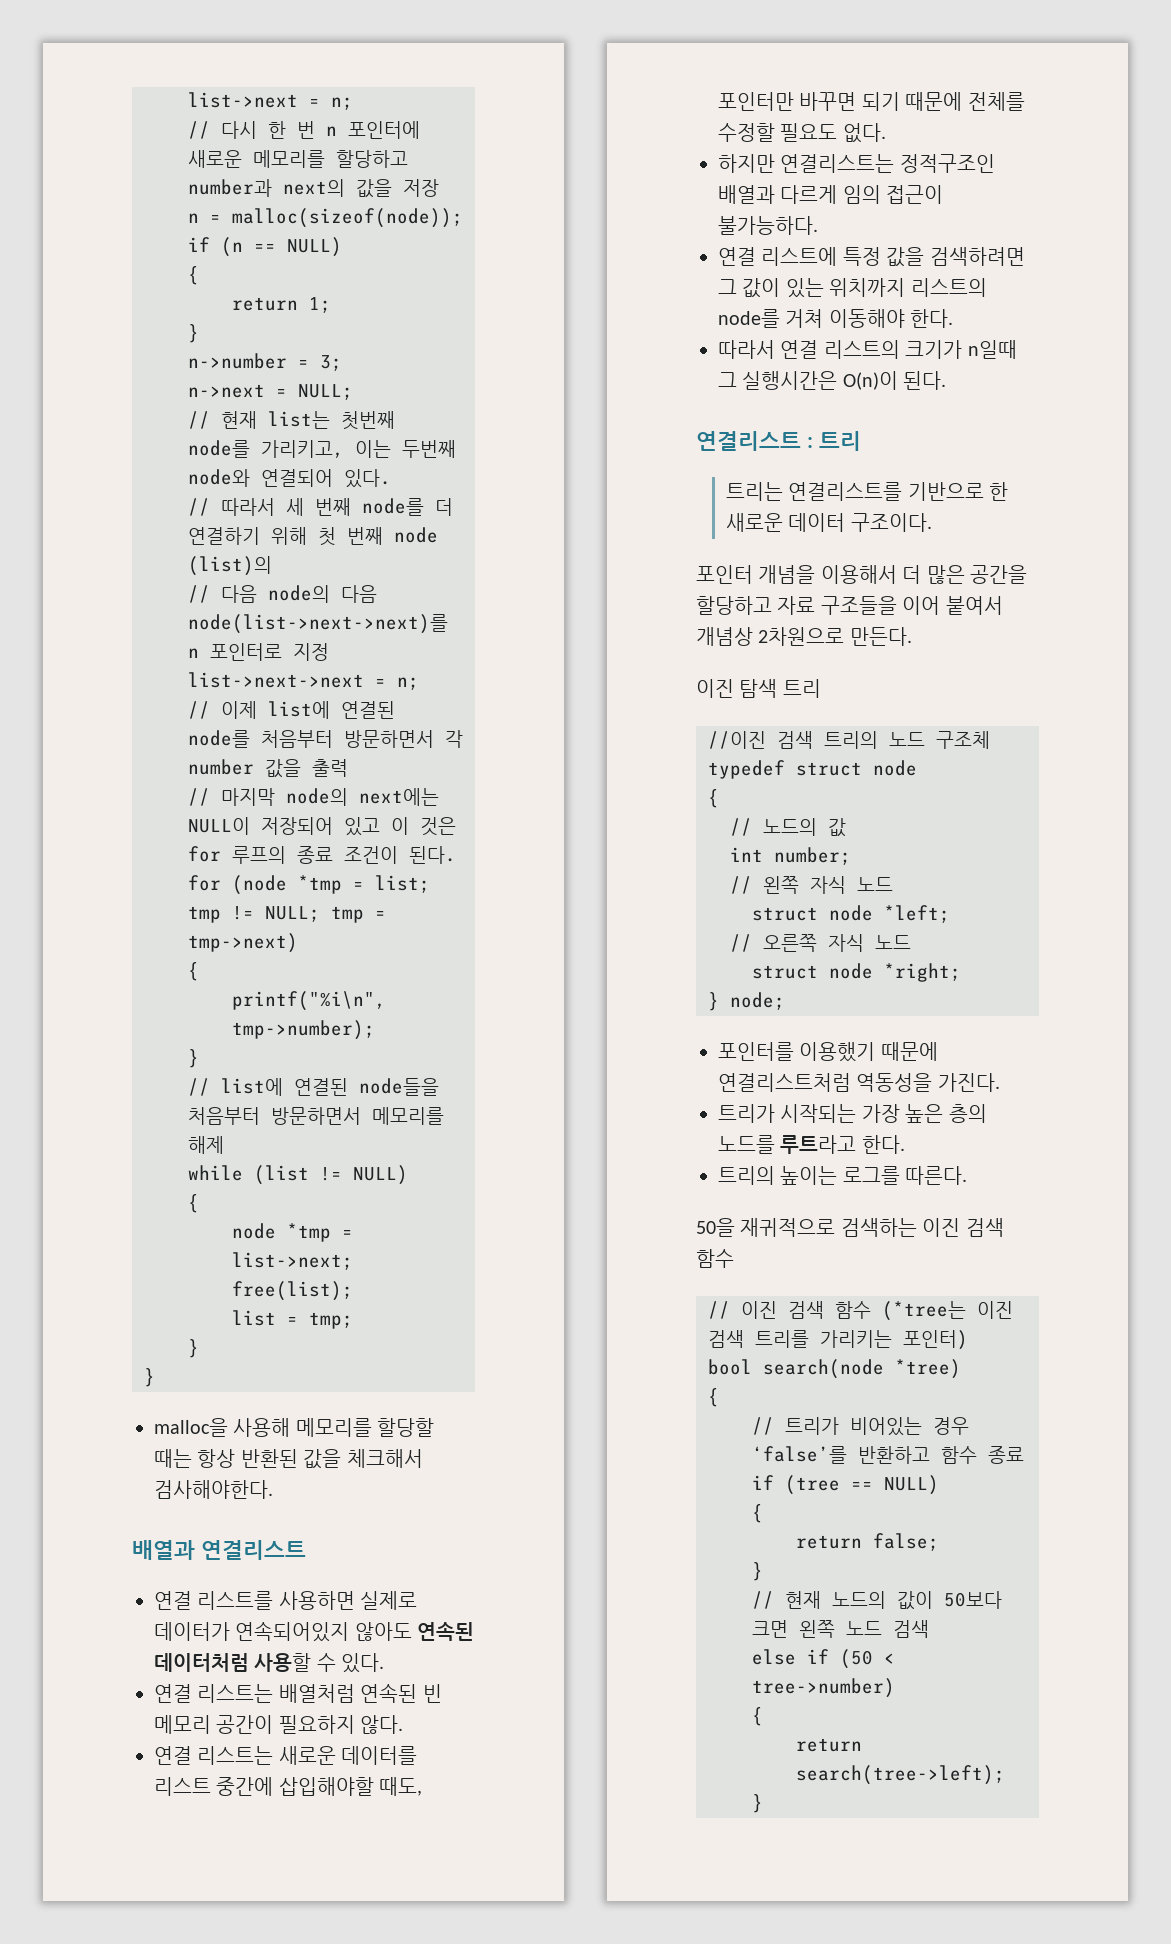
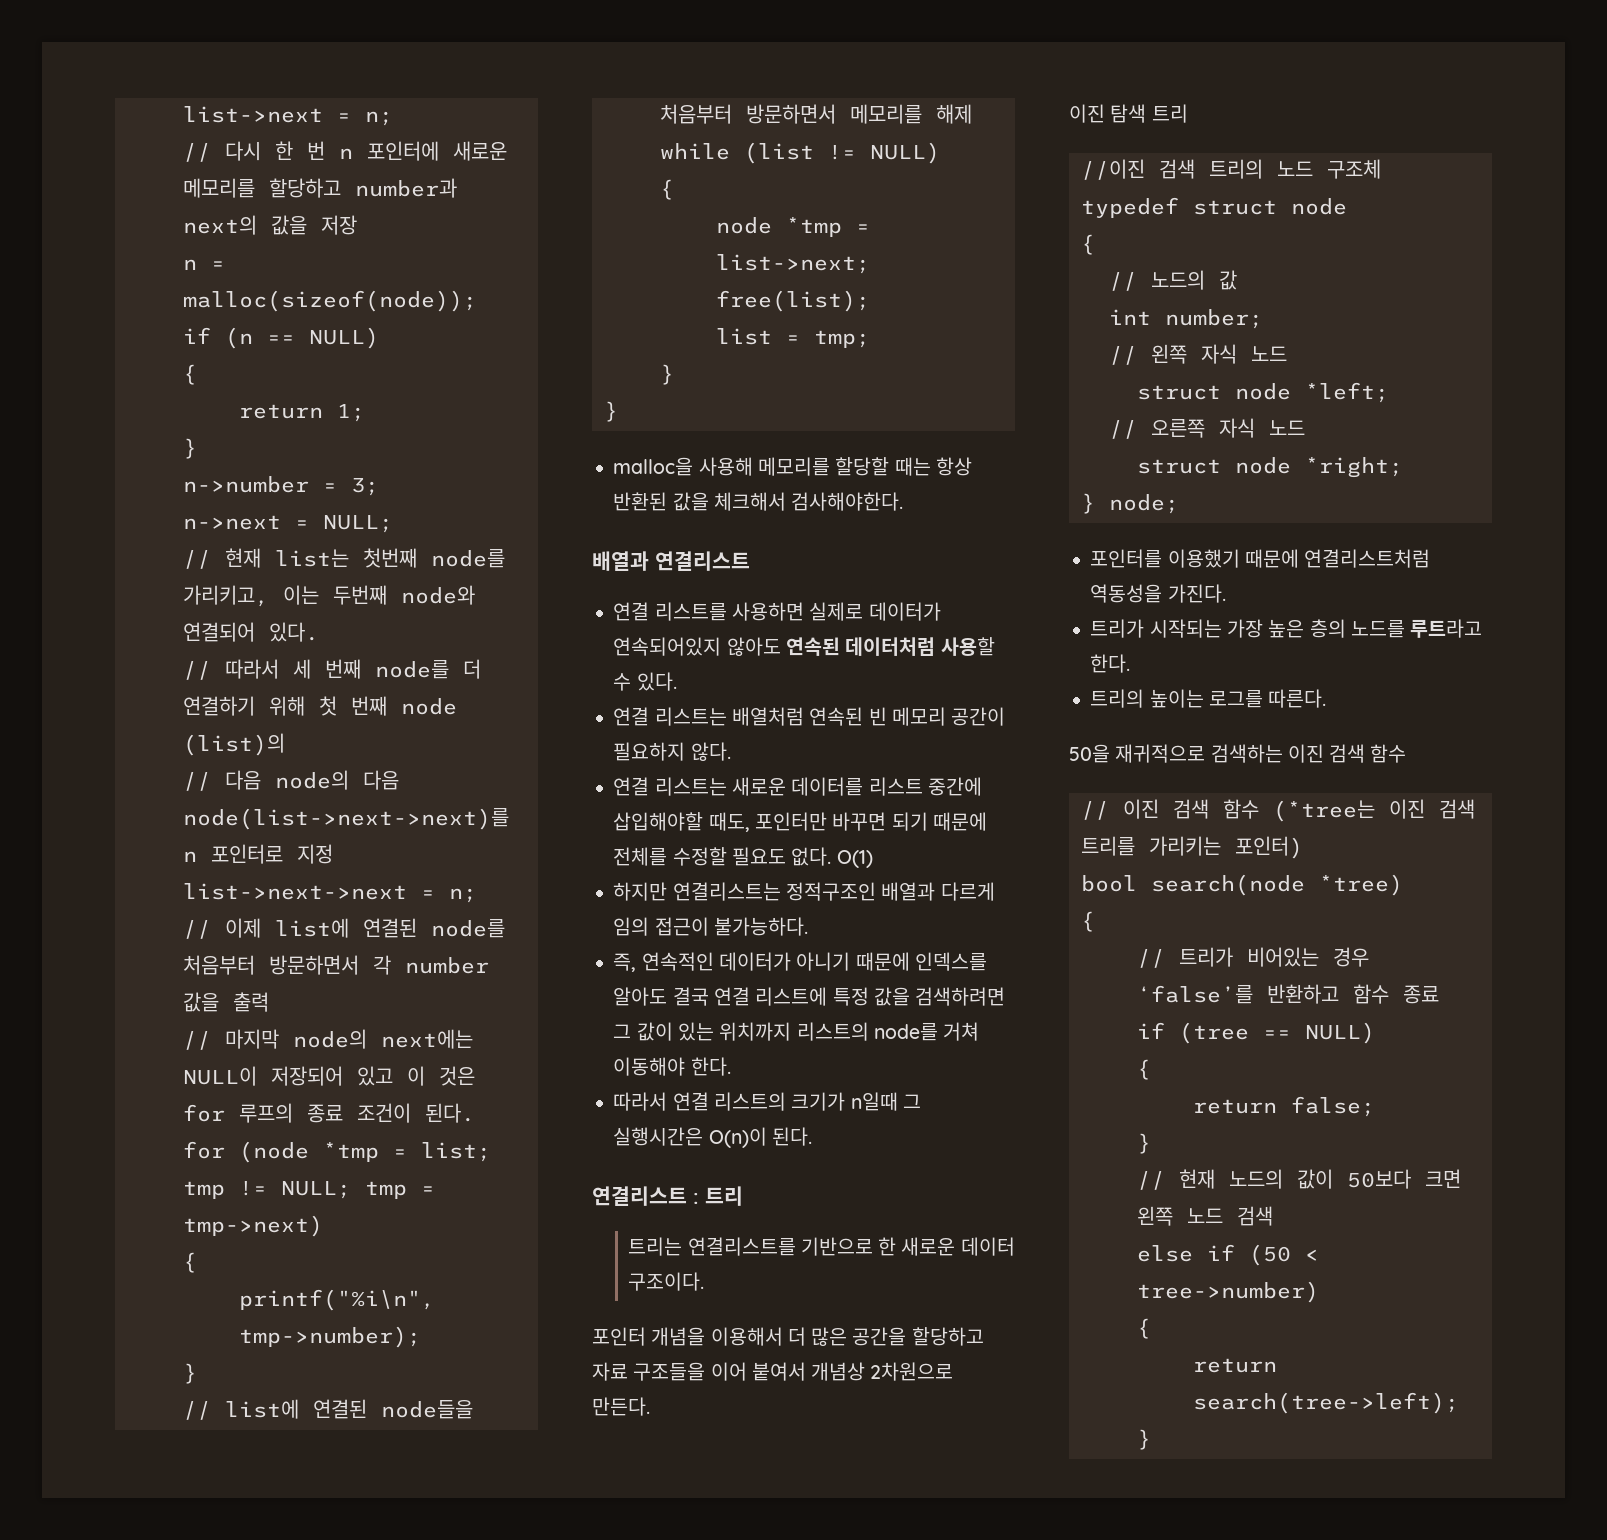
+ O(1)
- 연결 리스트에 특정 값을 검색하려면 그 값이 있는 위치까지 리스트의 node를 거쳐 이동해야 한다.
+ 즉, 연속적인 데이터가 아니기 때문에 인덱스를 알아도 결국 연결 리스트에 특정 값을 검색하려면 그 값이 있는 위치까지 리스트의 node를 거쳐 이동해야 한다.

